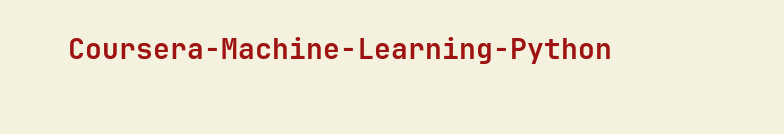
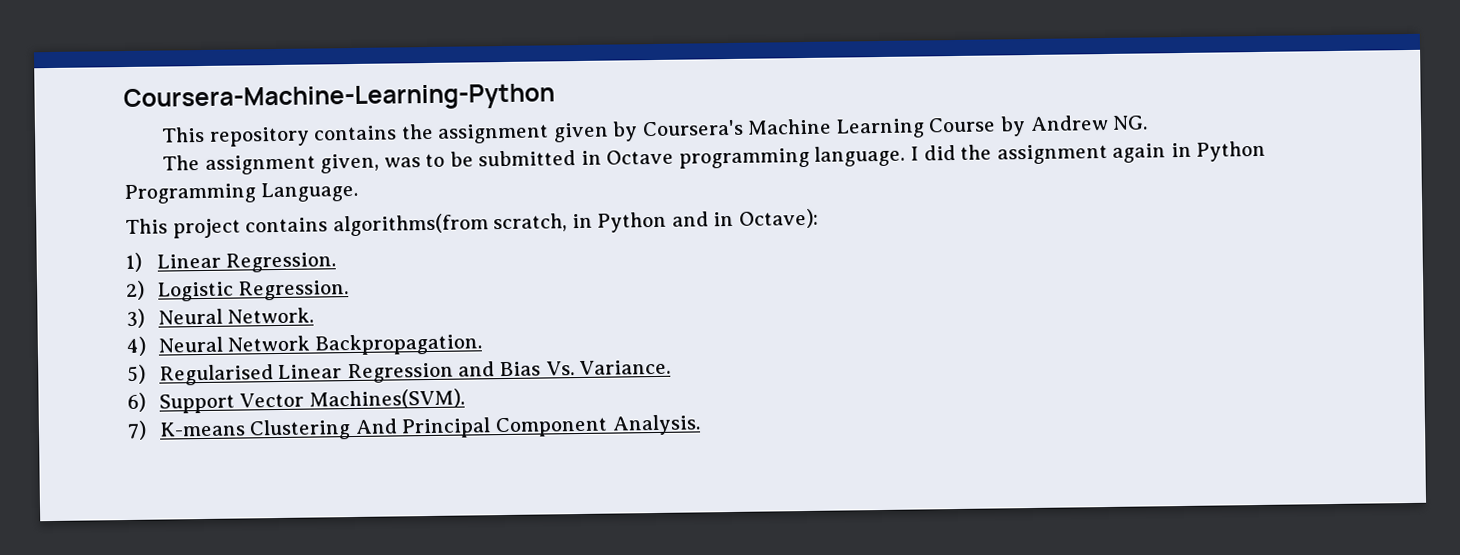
+ This repository contains the assignment given by Coursera's Machine Learning Course by Andrew NG.
+ The assignment given, was to be submitted in Octave programming language. I did the assignment again in Python Programming Language.
+ This project contains algorithms(from scratch, in Python and in Octave):
+ 1) Linear Regression.
+ 2) Logistic Regression.
+ 3) Neural Network.
+ 4) Neural Network Backpropagation.
+ 5) Regularised Linear Regression and Bias Vs. Variance.
+ 6) Support Vector Machines(SVM).
+ 7) K-means Clustering And Principal Component Analysis.

